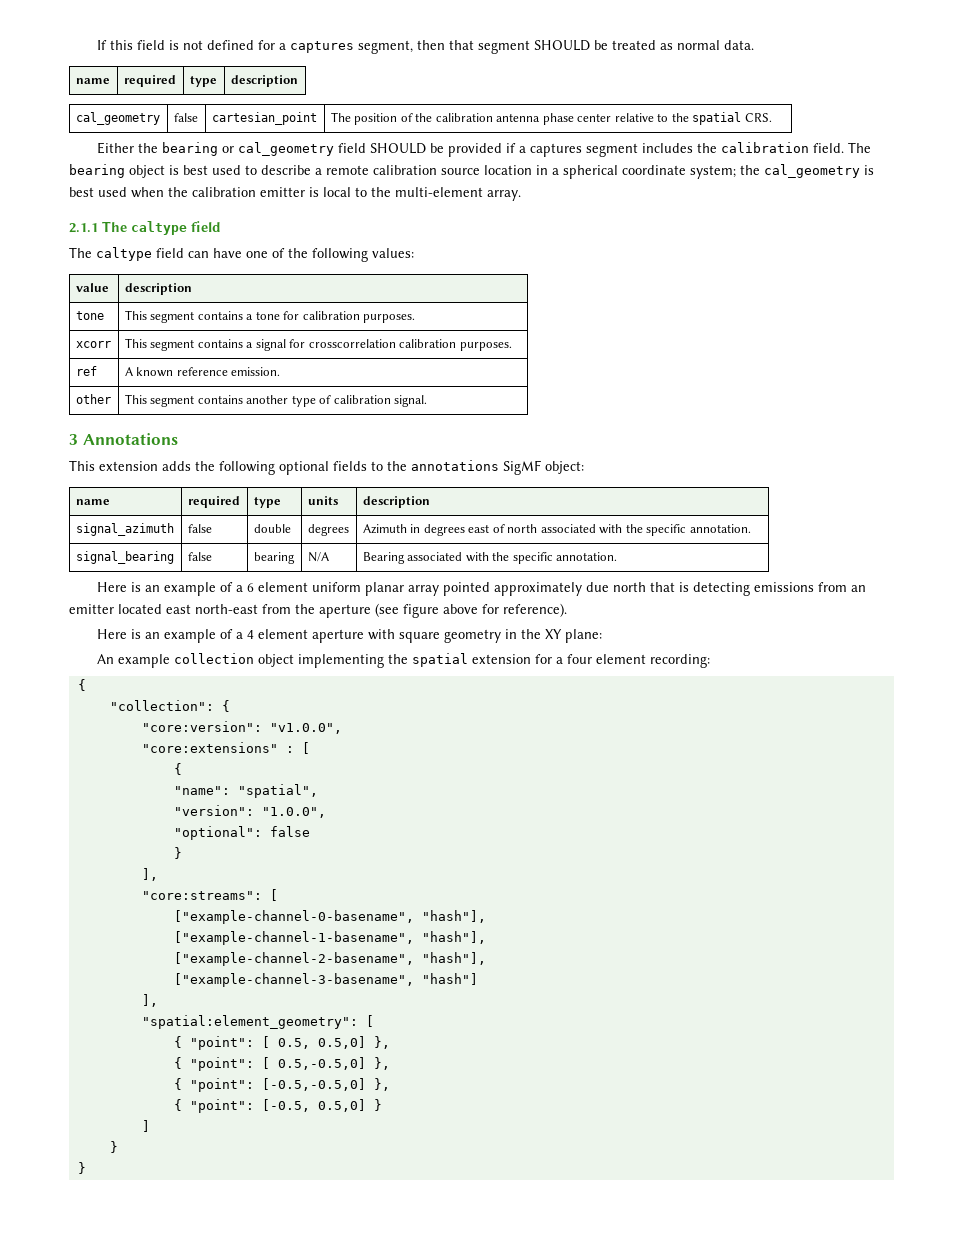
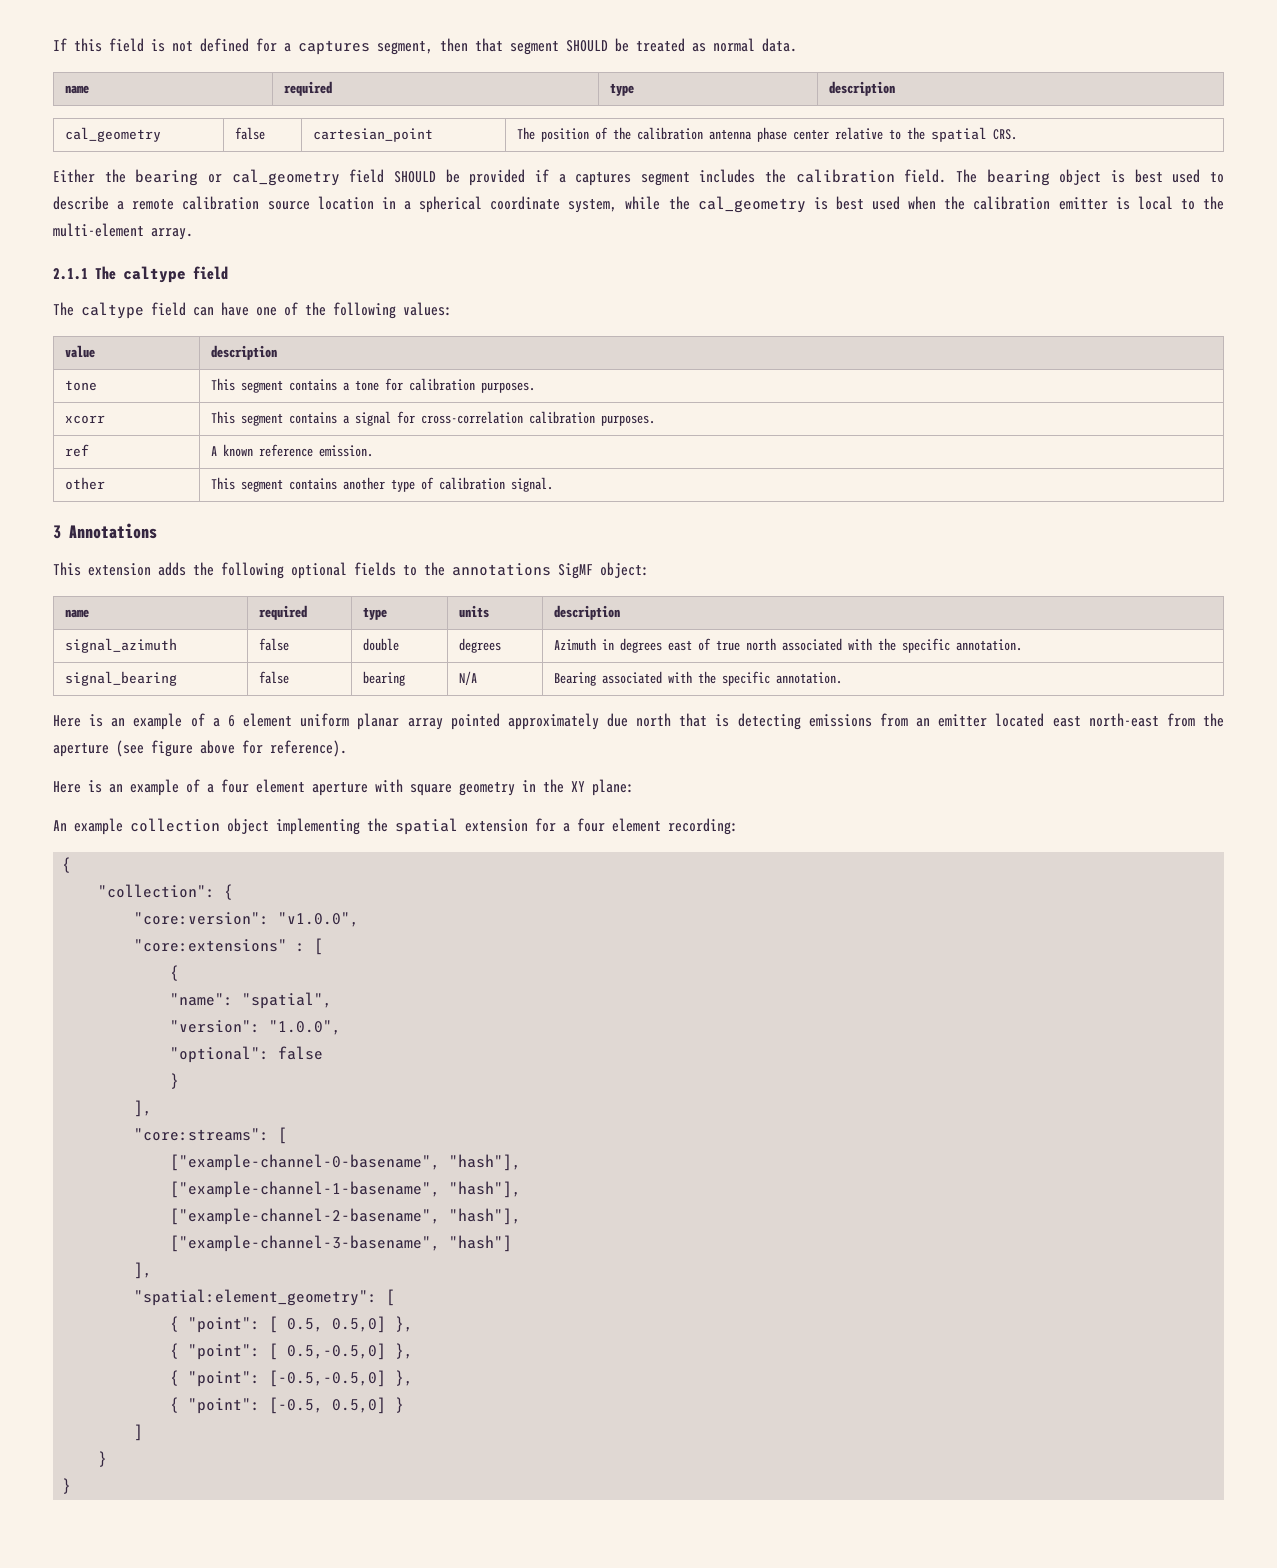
- The bearing object is best used to describe a remote calibration source location in a spherical coordinate system; the cal_geometry is best used when the calibration emitter is local to the multi-element array.
+ The bearing object is best used to describe a remote calibration source location in a spherical coordinate system, while the cal_geometry is best used when the calibration emitter is local to the multi-element array.
- xcorr | This segment contains a signal for crosscorrelation calibration purposes.
+ xcorr | This segment contains a signal for cross-correlation calibration purposes.
- signal_azimuth | false | double | degrees | Azimuth in degrees east of north associated with the specific annotation.
+ signal_azimuth | false | double | degrees | Azimuth in degrees east of true north associated with the specific annotation.
- Here is an example of a 4 element aperture with square geometry in the XY plane:
+ Here is an example of a four element aperture with square geometry in the XY plane:

